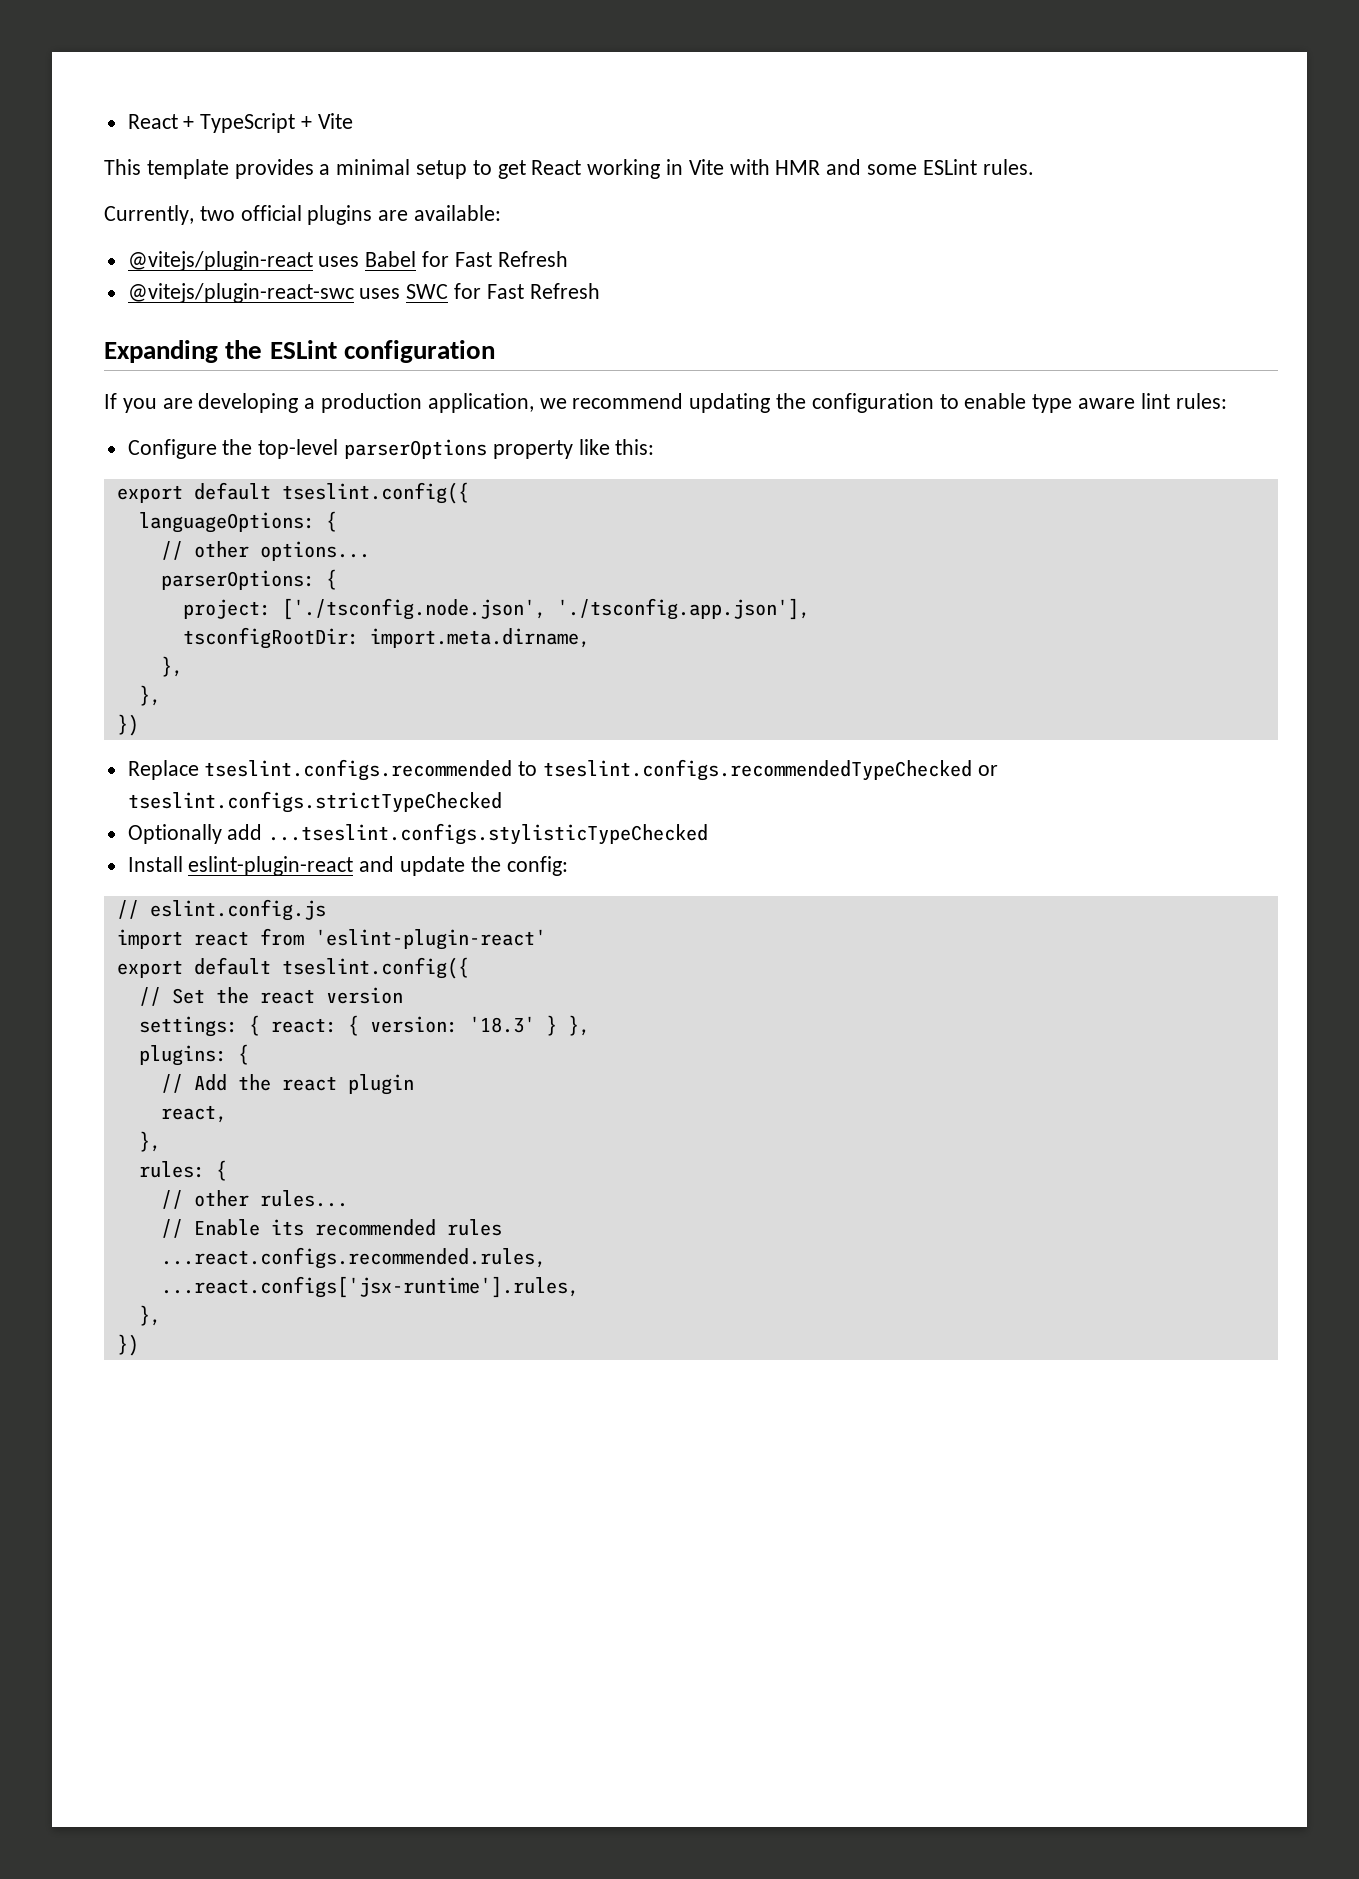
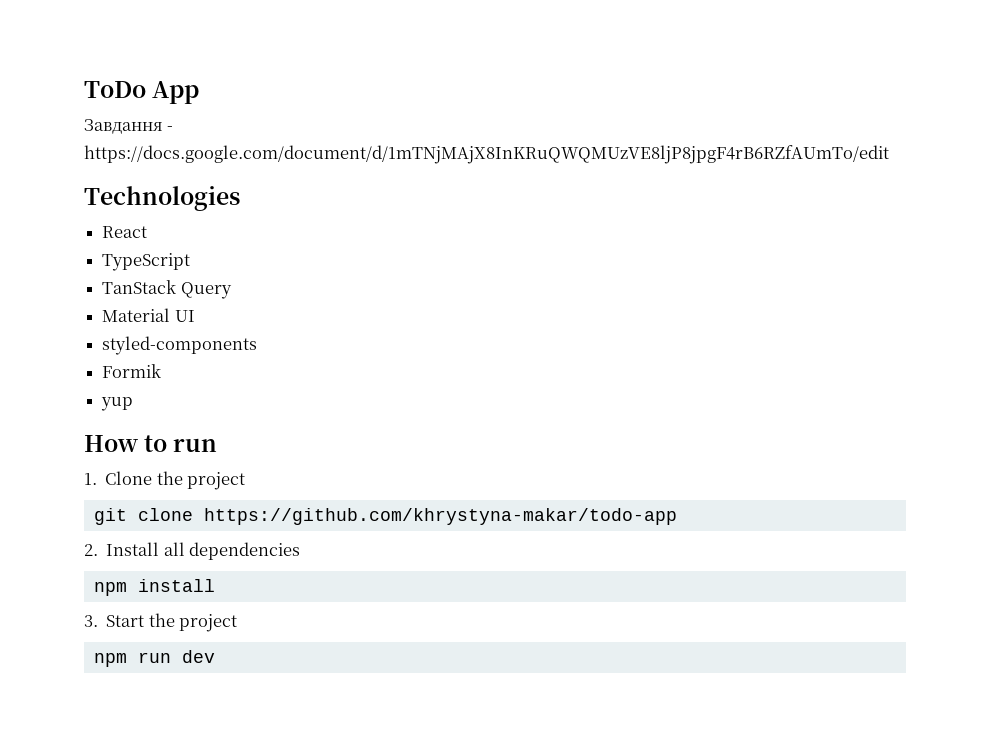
- React + TypeScript + Vite
- This template provides a minimal setup to get React working in Vite with HMR and some ESLint rules.
- Currently, two official plugins are available:
- @vitejs/plugin-react uses Babel for Fast Refresh
- @vitejs/plugin-react-swc uses SWC for Fast Refresh
- Expanding the ESLint configuration
- If you are developing a production application, we recommend updating the configuration to enable type aware lint rules:
- Configure the top-level parserOptions property like this:
- export default tseslint.config({
- languageOptions: {
- // other options...
- parserOptions: {
- project: ['./tsconfig.node.json', './tsconfig.app.json'],
- tsconfigRootDir: import.meta.dirname,
- },
- },
- })
- Replace tseslint.configs.recommended to tseslint.configs.recommendedTypeChecked or tseslint.configs.strictTypeChecked
- Optionally add ...tseslint.configs.stylisticTypeChecked
- Install eslint-plugin-react and update the config:
- // eslint.config.js
- import react from 'eslint-plugin-react'
- export default tseslint.config({
- // Set the react version
- settings: { react: { version: '18.3' } },
- plugins: {
- // Add the react plugin
- react,
- },
- rules: {
- // other rules...
- // Enable its recommended rules
- ...react.configs.recommended.rules,
- ...react.configs['jsx-runtime'].rules,
- },
- })
+ ToDo App
+ Завдання - https://docs.google.com/document/d/1mTNjMAjX8InKRuQWQMUzVE8ljP8jpgF4rB6RZfAUmTo/edit
+ Technologies
+ React
+ TypeScript
+ TanStack Query
+ Material UI
+ styled-components
+ Formik
+ yup
+ How to run
+ 1. Clone the project
+ git clone https://github.com/khrystyna-makar/todo-app
+ 2. Install all dependencies
+ npm install
+ 3. Start the project
+ npm run dev

